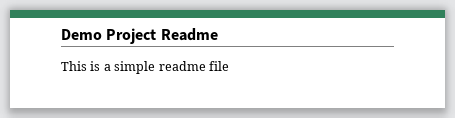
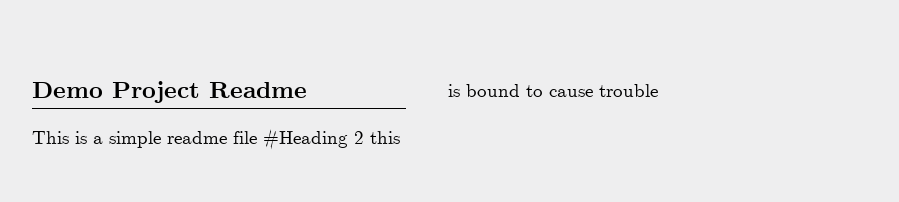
- This is a simple readme file
+ This is a simple readme file #Heading 2 this is bound to cause trouble

